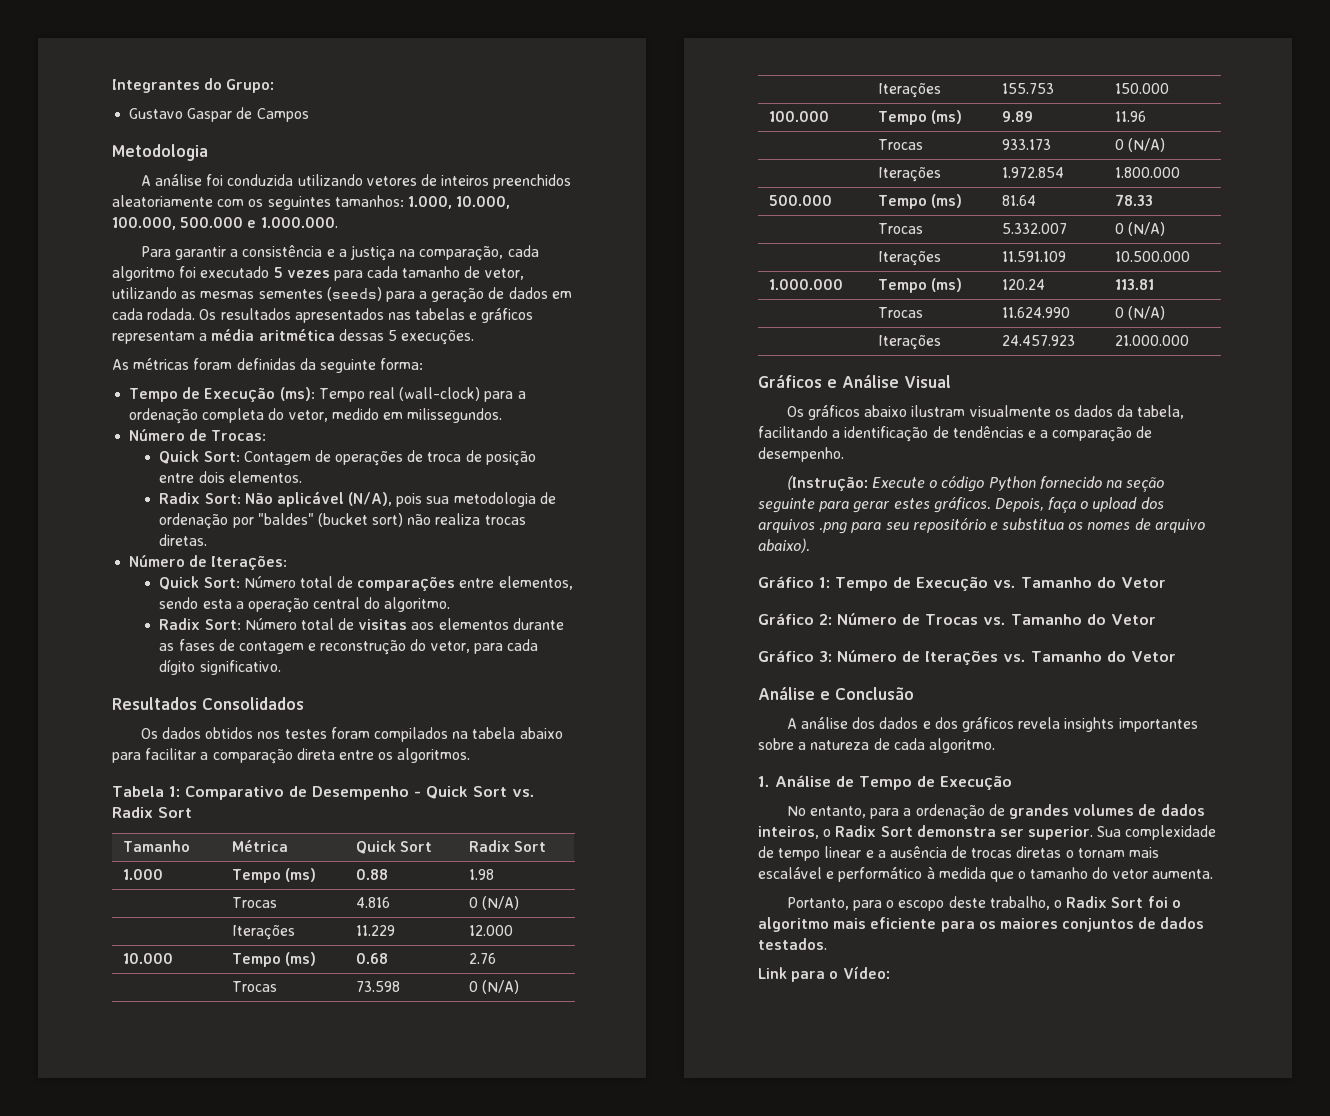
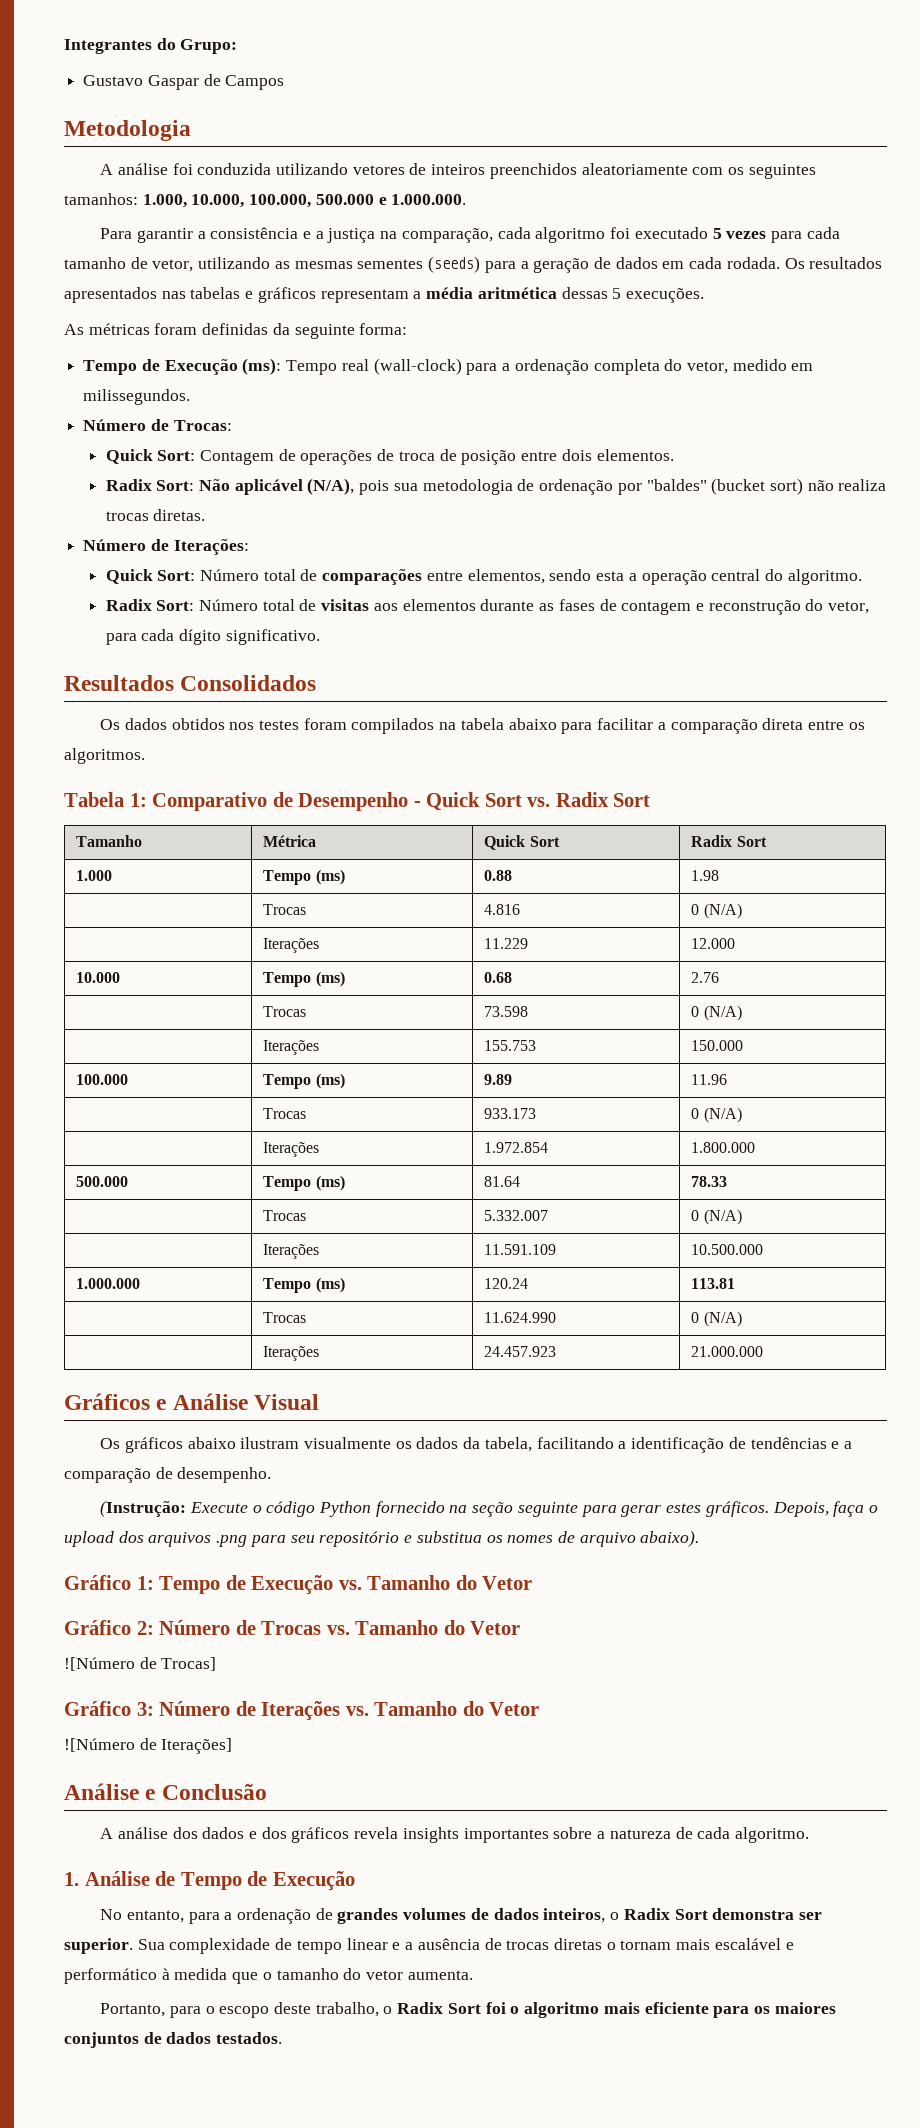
+ ![Número de Trocas]
+ ![Número de Iterações]
- Link para o Vídeo:

